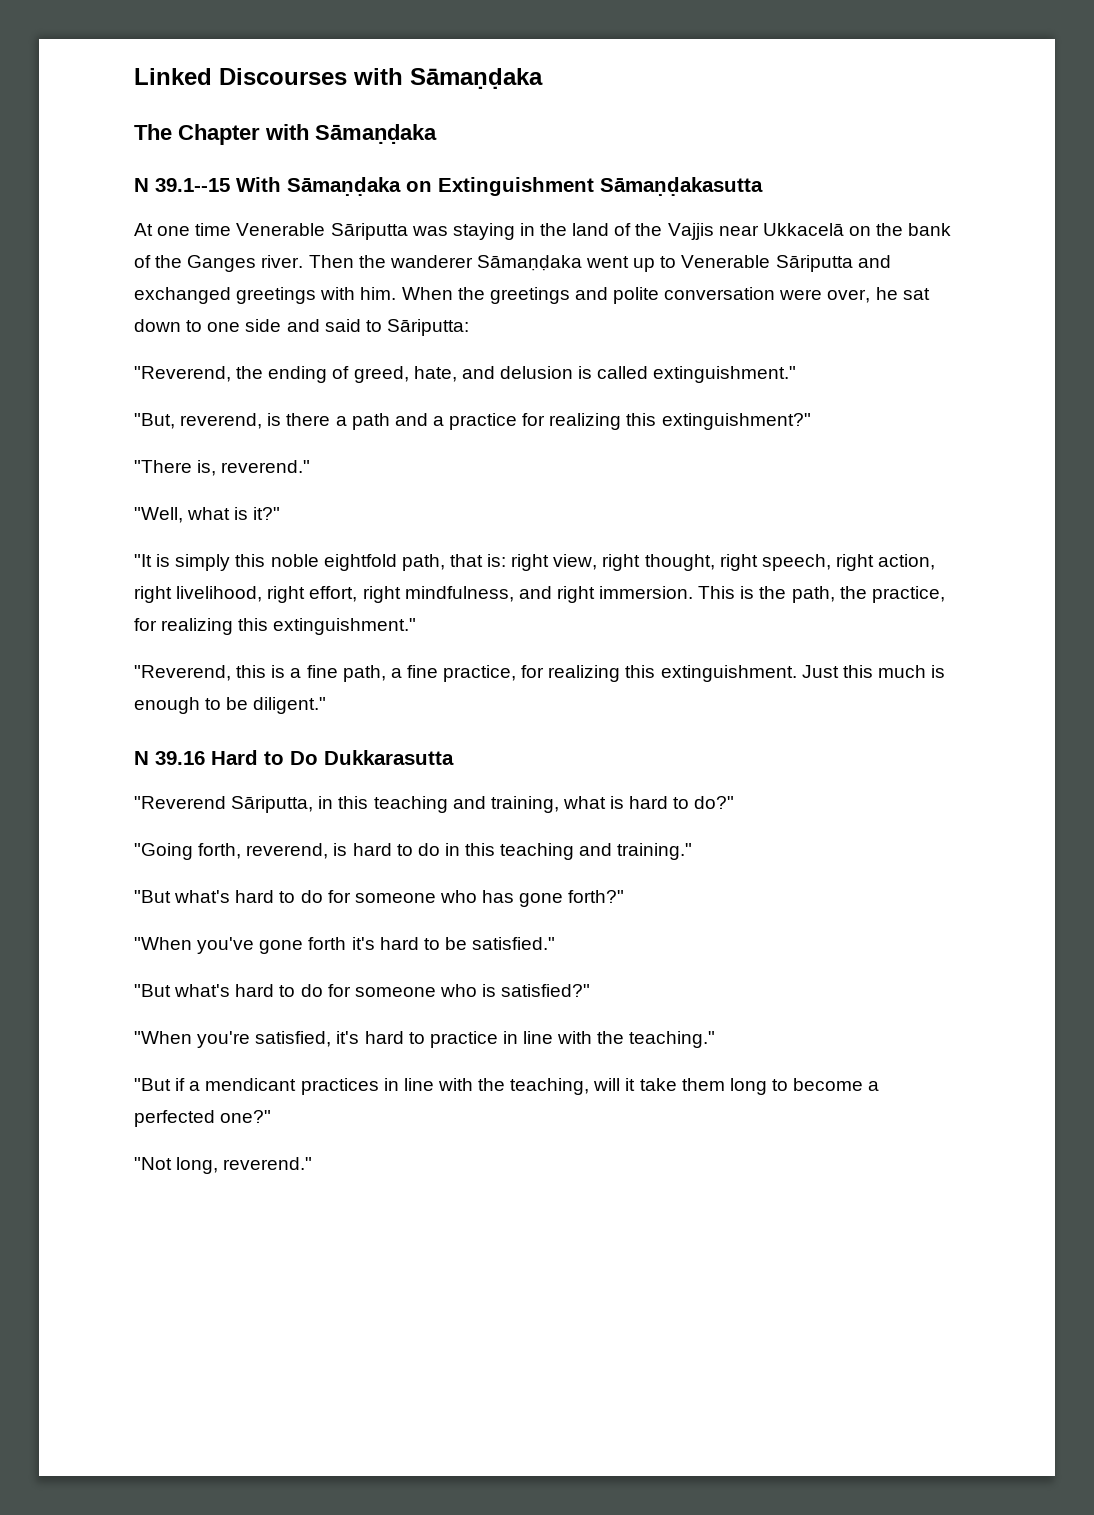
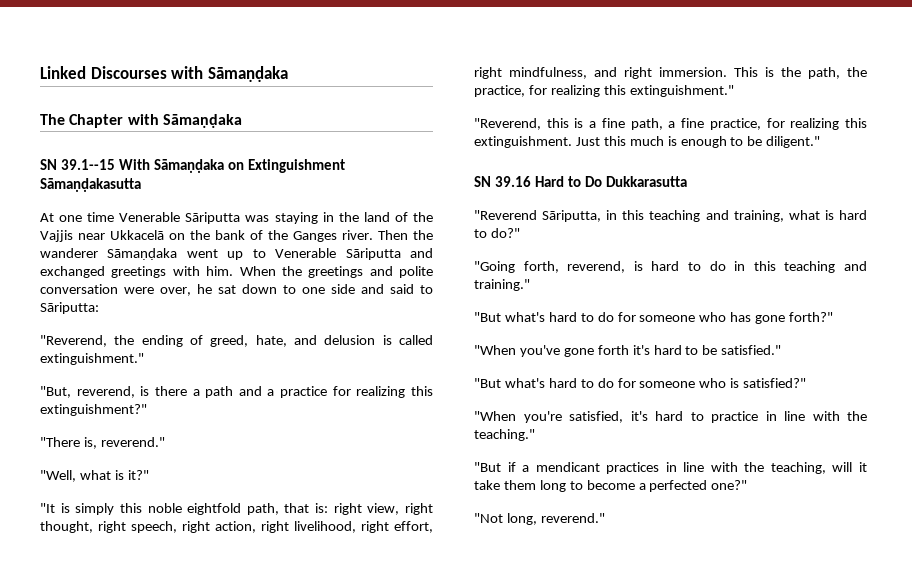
- N 39.1--15 With Sāmaṇḍaka on Extinguishment Sāmaṇḍakasutta
+ SN 39.1--15 With Sāmaṇḍaka on Extinguishment Sāmaṇḍakasutta
- N 39.16 Hard to Do Dukkarasutta
+ SN 39.16 Hard to Do Dukkarasutta

